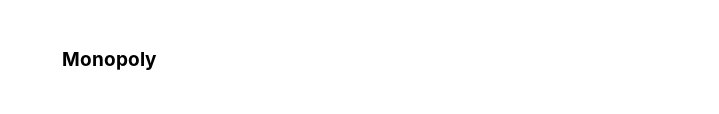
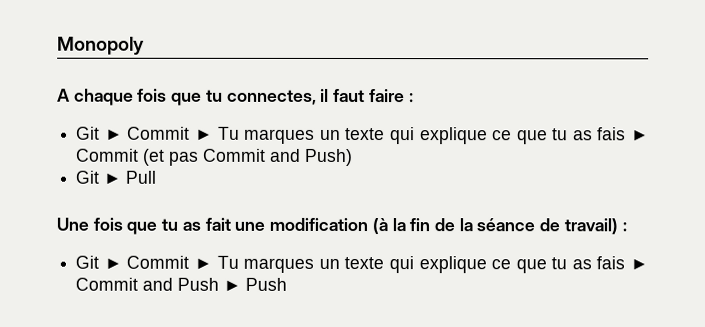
+ A chaque fois que tu connectes, il faut faire :
+ Git ► Commit ► Tu marques un texte qui explique ce que tu as fais ► Commit (et pas Commit and Push)
+ Git ► Pull
+ Une fois que tu as fait une modification (à la fin de la séance de travail) :
+ Git ► Commit ► Tu marques un texte qui explique ce que tu as fais ► Commit and Push ► Push

